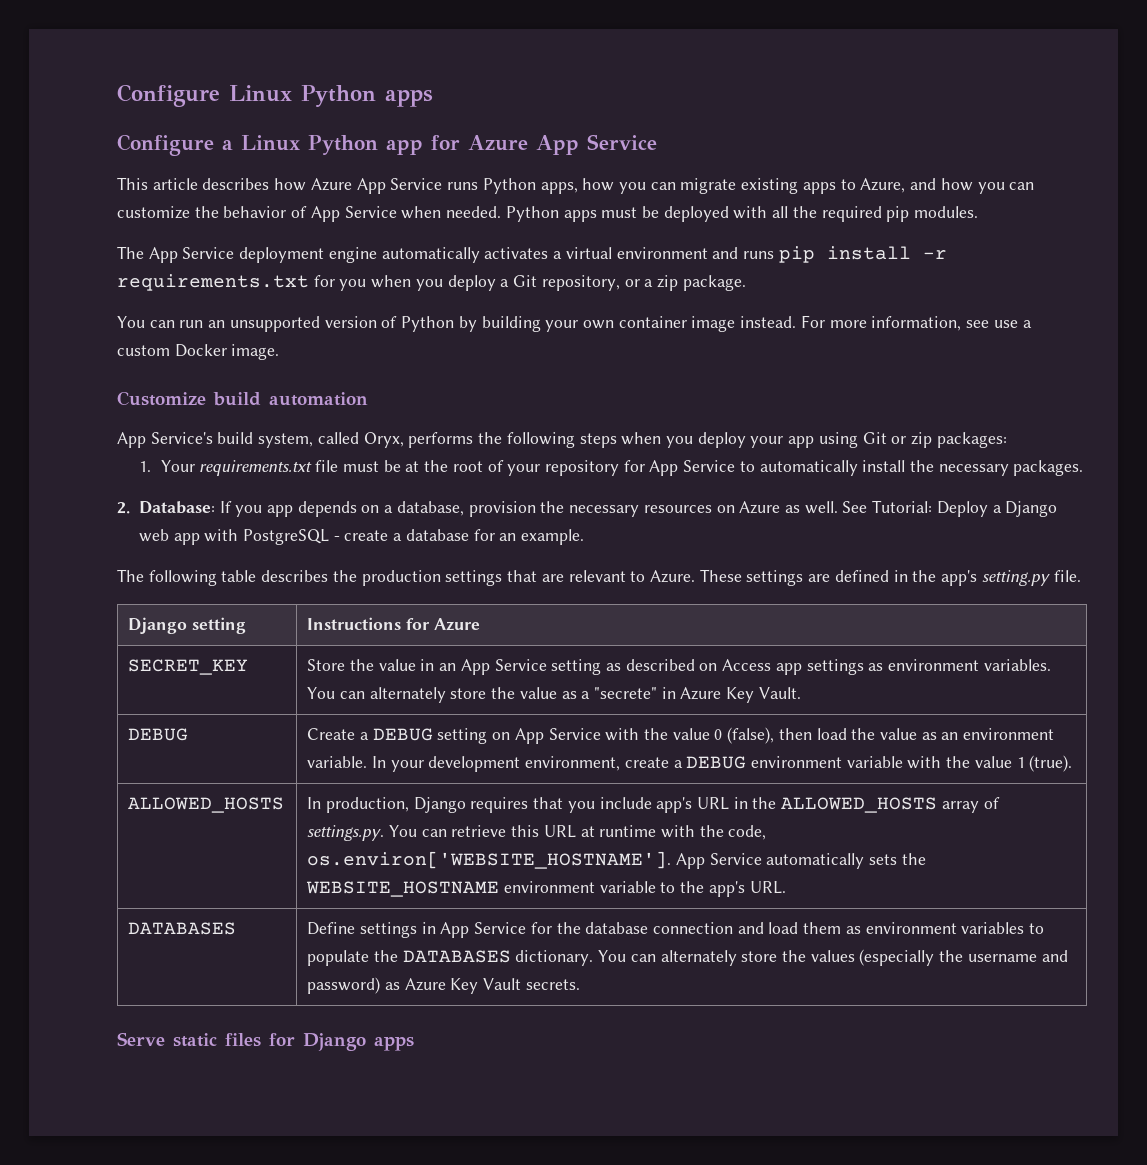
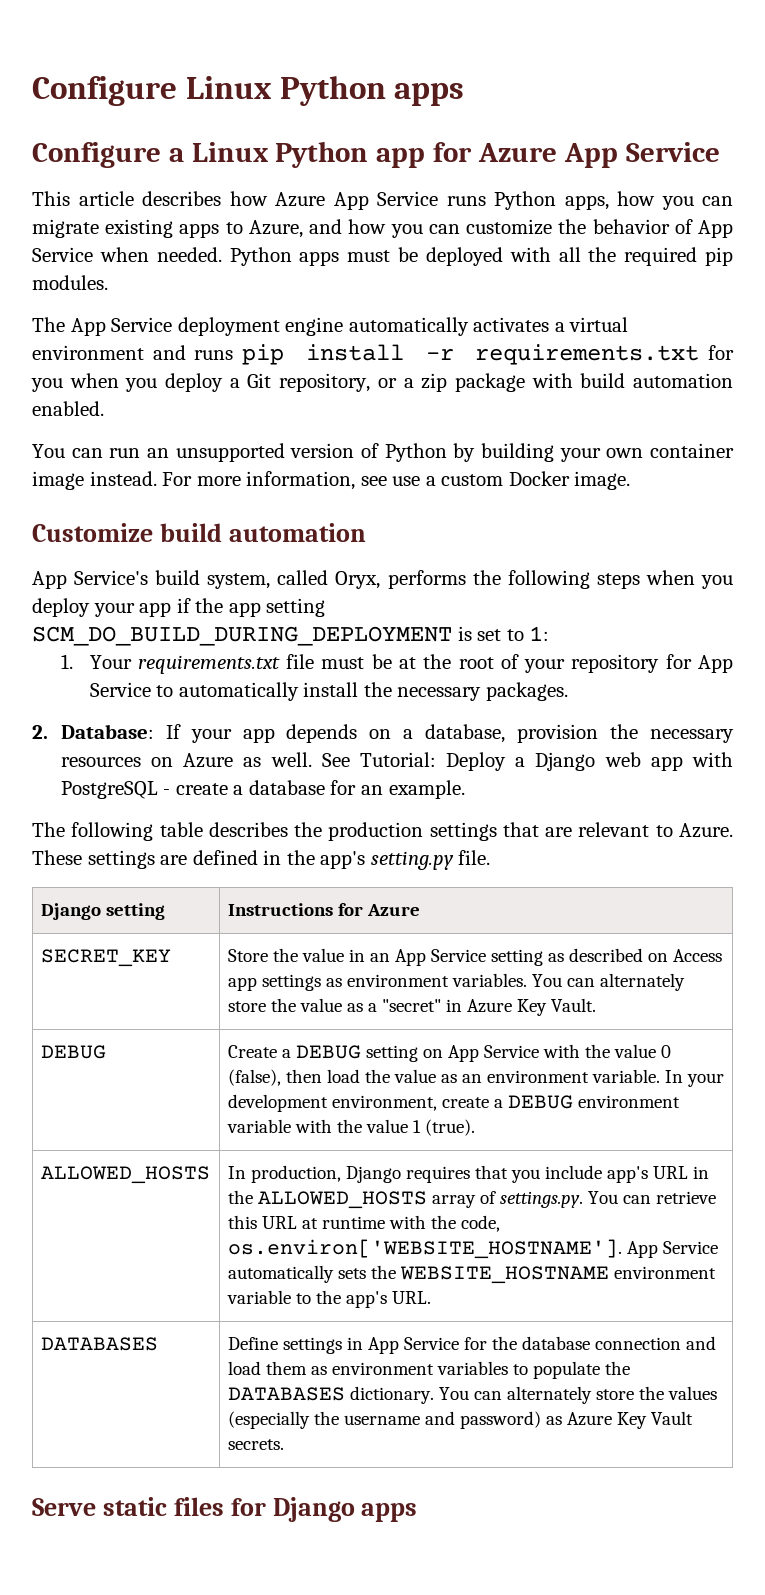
- The App Service deployment engine automatically activates a virtual environment and runs pip install -r requirements.txt for you when you deploy a Git repository, or a zip package.
+ The App Service deployment engine automatically activates a virtual environment and runs pip install -r requirements.txt for you when you deploy a Git repository, or a zip package with build automation enabled.
- App Service's build system, called Oryx, performs the following steps when you deploy your app using Git or zip packages:
+ App Service's build system, called Oryx, performs the following steps when you deploy your app if the app setting SCM_DO_BUILD_DURING_DEPLOYMENT is set to 1:
- 2. Database: If you app depends on a database, provision the necessary resources on Azure as well.
+ 2. Database: If your app depends on a database, provision the necessary resources on Azure as well.
- SECRET_KEY | Store the value in an App Service setting as described on Access app settings as environment variables. You can alternately store the value as a "secrete" in Azure Key Vault.
+ SECRET_KEY | Store the value in an App Service setting as described on Access app settings as environment variables. You can alternately store the value as a "secret" in Azure Key Vault.

